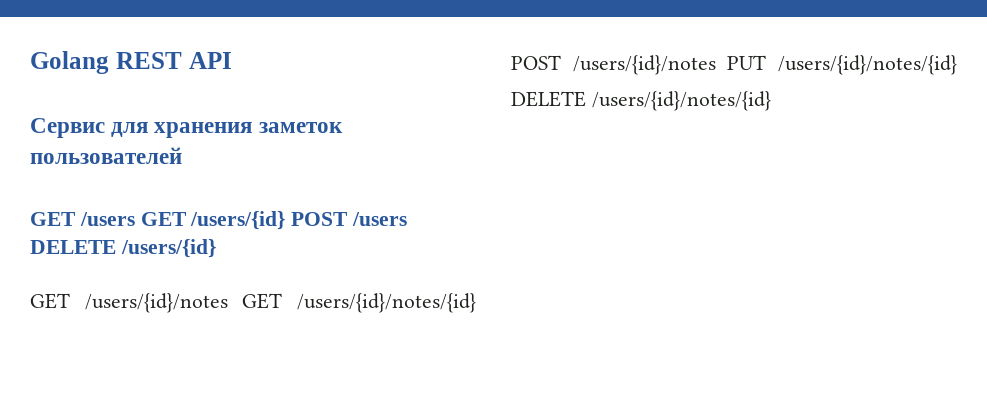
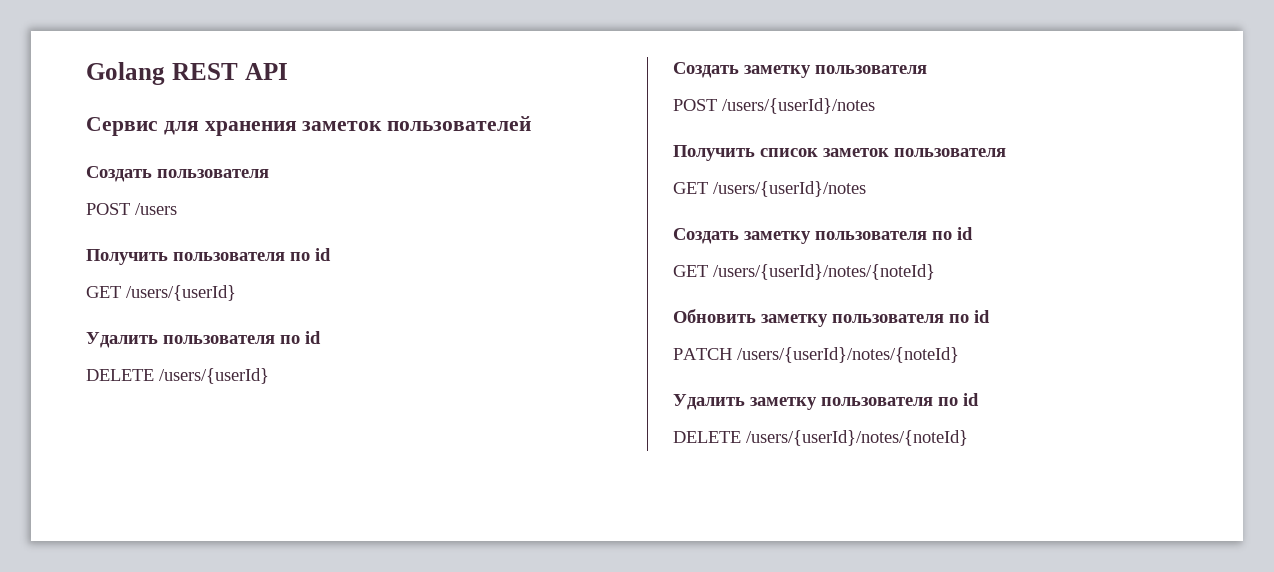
- GET /users GET /users/{id} POST /users DELETE /users/{id}
- GET /users/{id}/notes GET /users/{id}/notes/{id} POST /users/{id}/notes PUT /users/{id}/notes/{id} DELETE /users/{id}/notes/{id}
+ Создать пользователя
+ POST /users
+ Получить пользователя по id
+ GET /users/{userId}
+ Удалить пользователя по id
+ DELETE /users/{userId}
+ Создать заметку пользователя
+ POST /users/{userId}/notes
+ Получить список заметок пользователя
+ GET /users/{userId}/notes
+ Создать заметку пользователя по id
+ GET /users/{userId}/notes/{noteId}
+ Обновить заметку пользователя по id
+ PATCH /users/{userId}/notes/{noteId}
+ Удалить заметку пользователя по id
+ DELETE /users/{userId}/notes/{noteId}

